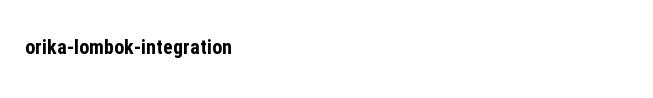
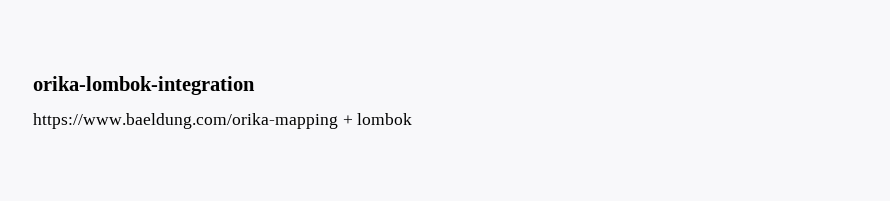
+ https://www.baeldung.com/orika-mapping + lombok

